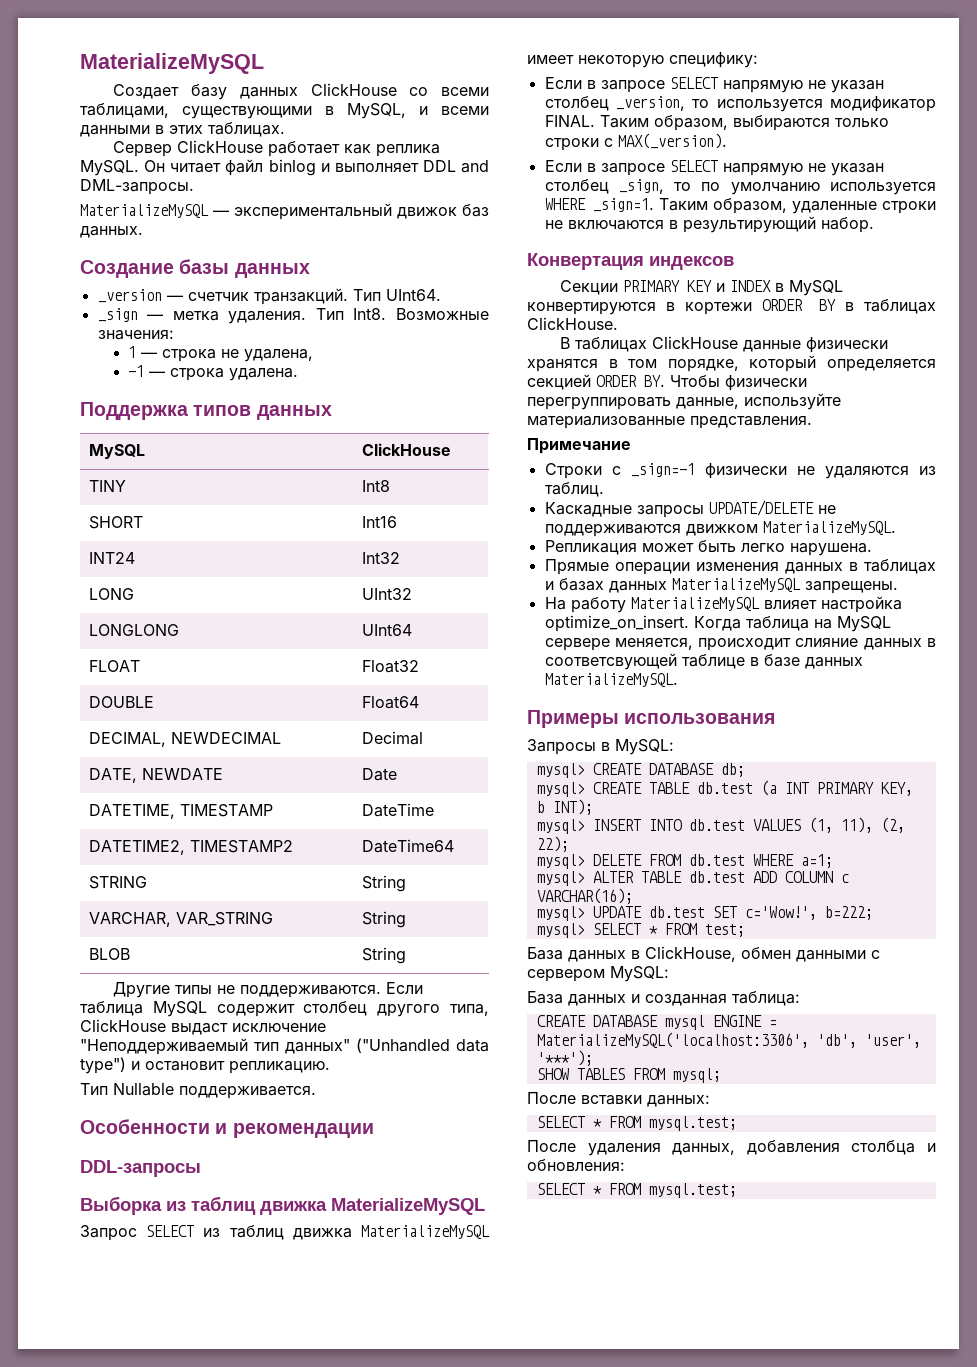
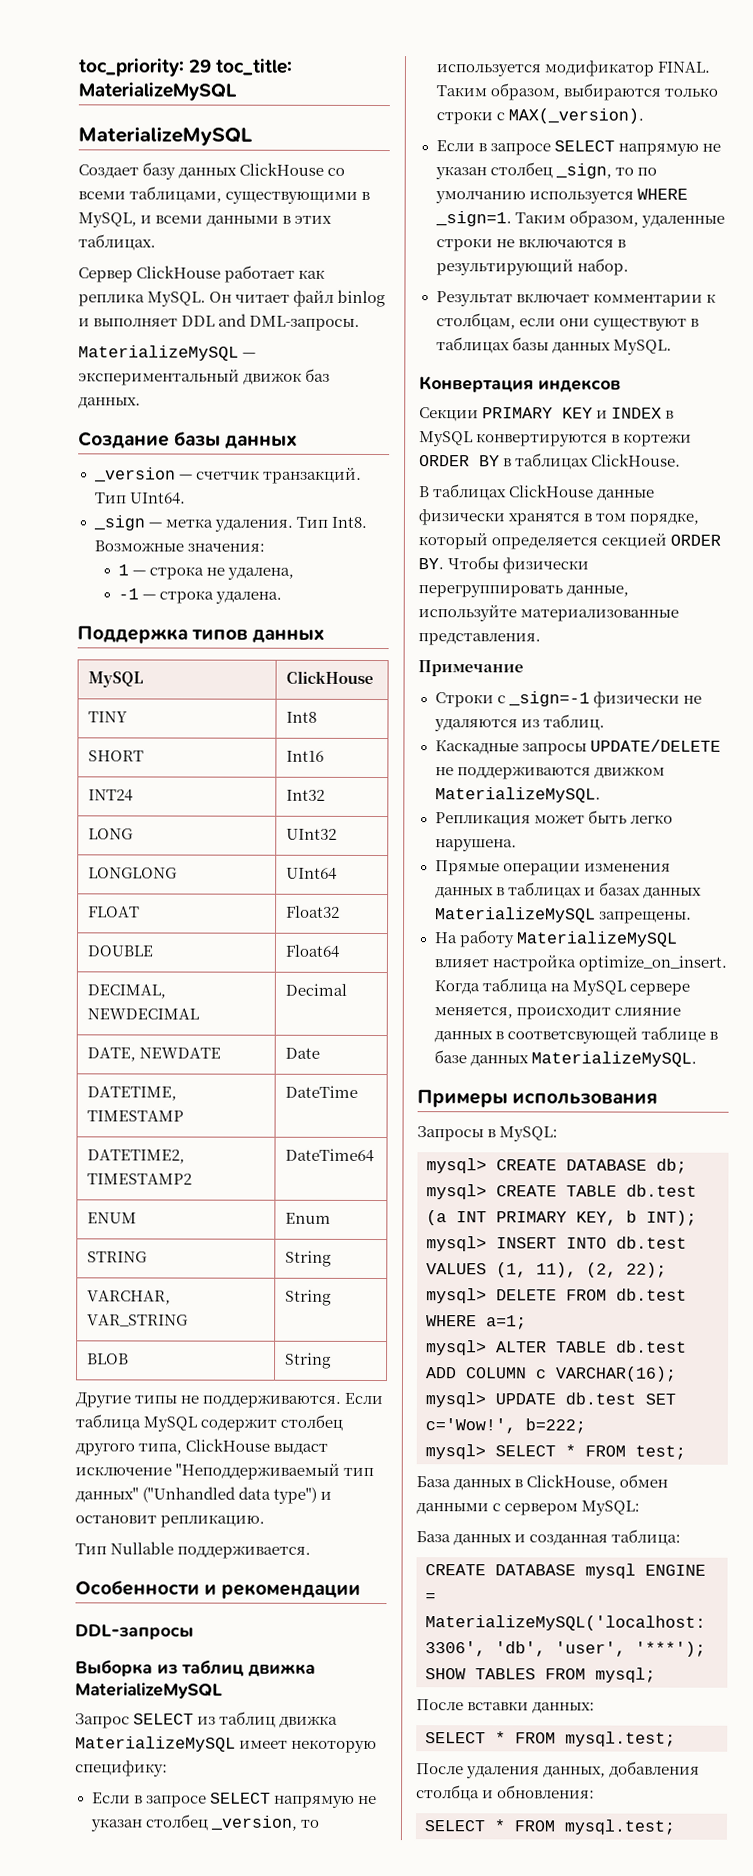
+ toc_priority: 29 toc_title: MaterializeMySQL
+ ENUM | Enum
+ Результат включает комментарии к столбцам, если они существуют в таблицах базы данных MySQL.

